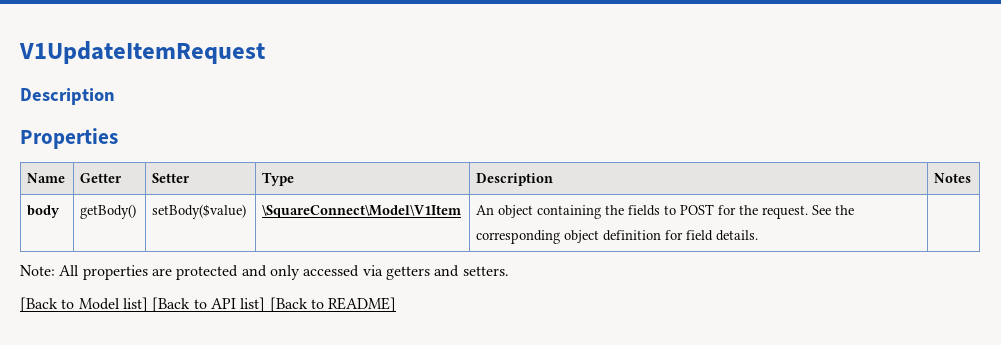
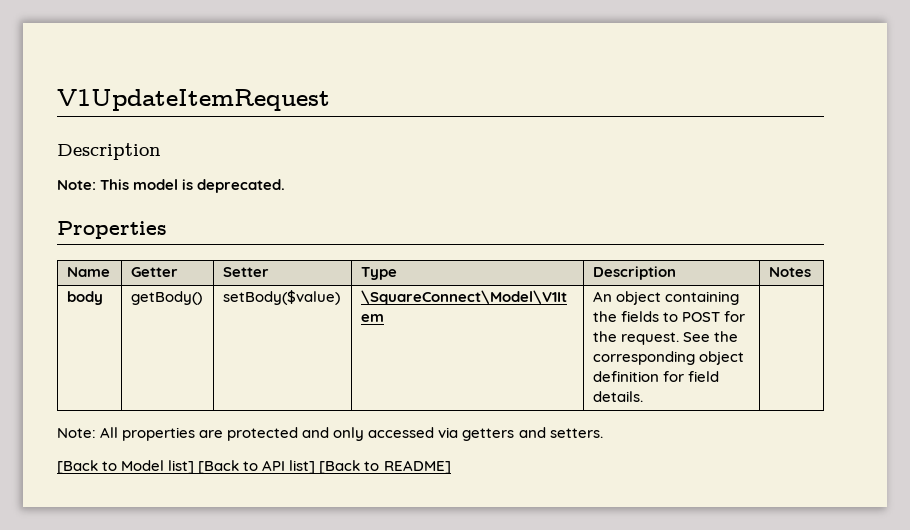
+ Note: This model is deprecated.

